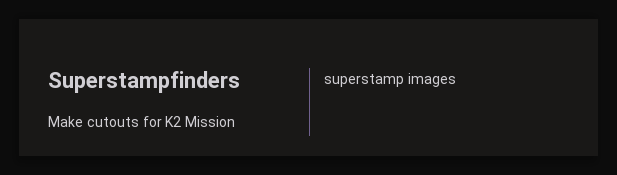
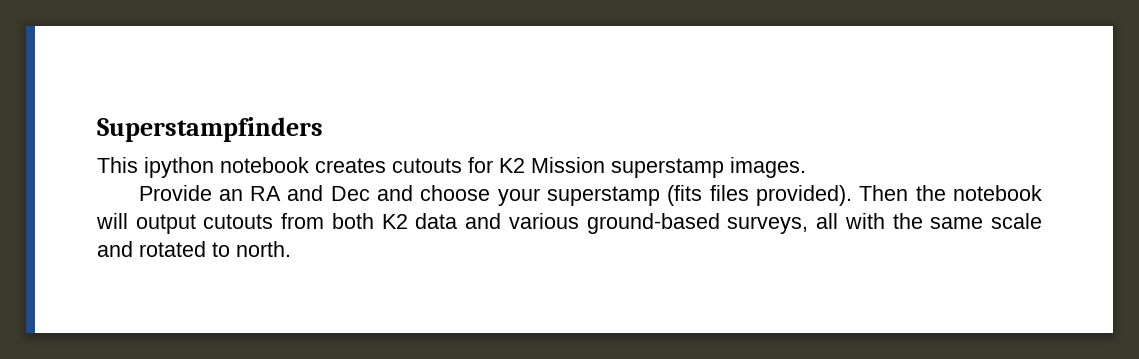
- Make cutouts for K2 Mission superstamp images
+ This ipython notebook creates cutouts for K2 Mission superstamp images.
+ Provide an RA and Dec and choose your superstamp (fits files provided). Then the notebook will output cutouts from both K2 data and various ground-based surveys, all with the same scale and rotated to north.

